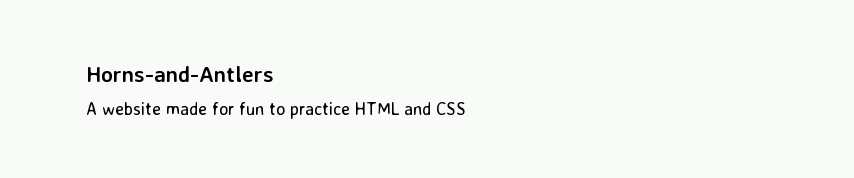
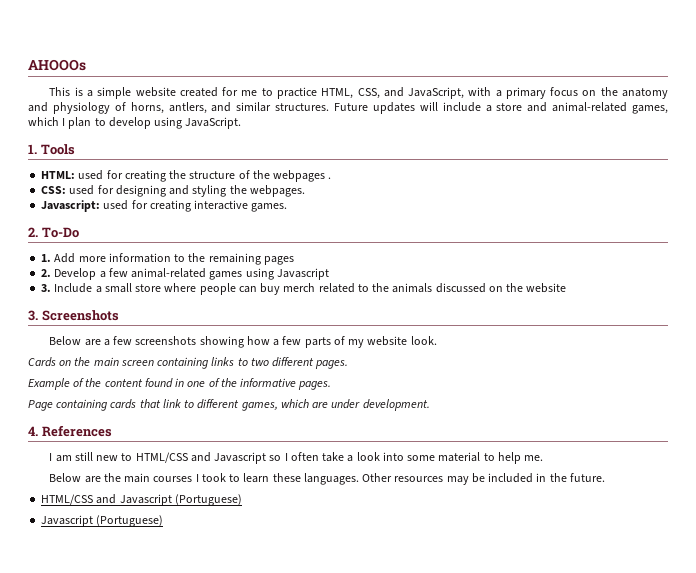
- Horns-and-Antlers
- A website made for fun to practice HTML and CSS
+ AHOOOs
+ This is a simple website created for me to practice HTML, CSS, and JavaScript, with a primary focus on the anatomy and physiology of horns, antlers, and similar structures. Future updates will include a store and animal-related games, which I plan to develop using JavaScript.
+ 1. Tools
+ HTML: used for creating the structure of the webpages .
+ CSS: used for designing and styling the webpages.
+ Javascript: used for creating interactive games.
+ 2. To-Do
+ 1. Add more information to the remaining pages
+ 2. Develop a few animal-related games using Javascript
+ 3. Include a small store where people can buy merch related to the animals discussed on the website
+ 3. Screenshots
+ Below are a few screenshots showing how a few parts of my website look.
+ Cards on the main screen containing links to two different pages.
+ Example of the content found in one of the informative pages.
+ Page containing cards that link to different games, which are under development.
+ 4. References
+ I am still new to HTML/CSS and Javascript so I often take a look into some material to help me.
+ Below are the main courses I took to learn these languages. Other resources may be included in the future.
+ HTML/CSS and Javascript (Portuguese)
+ Javascript (Portuguese)

